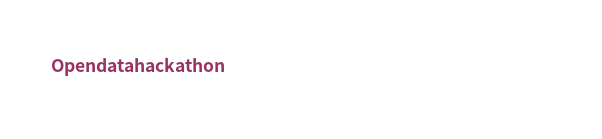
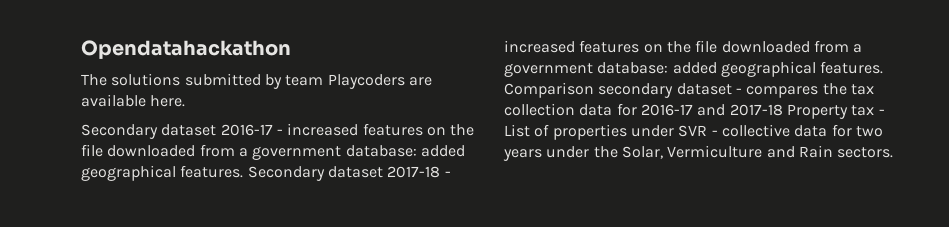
+ The solutions submitted by team Playcoders are available here.
+ Secondary dataset 2016-17 - increased features on the file downloaded from a government database: added geographical features. Secondary dataset 2017-18 - increased features on the file downloaded from a government database: added geographical features. Comparison secondary dataset - compares the tax collection data for 2016-17 and 2017-18 Property tax - List of properties under SVR - collective data for two years under the Solar, Vermiculture and Rain sectors.

